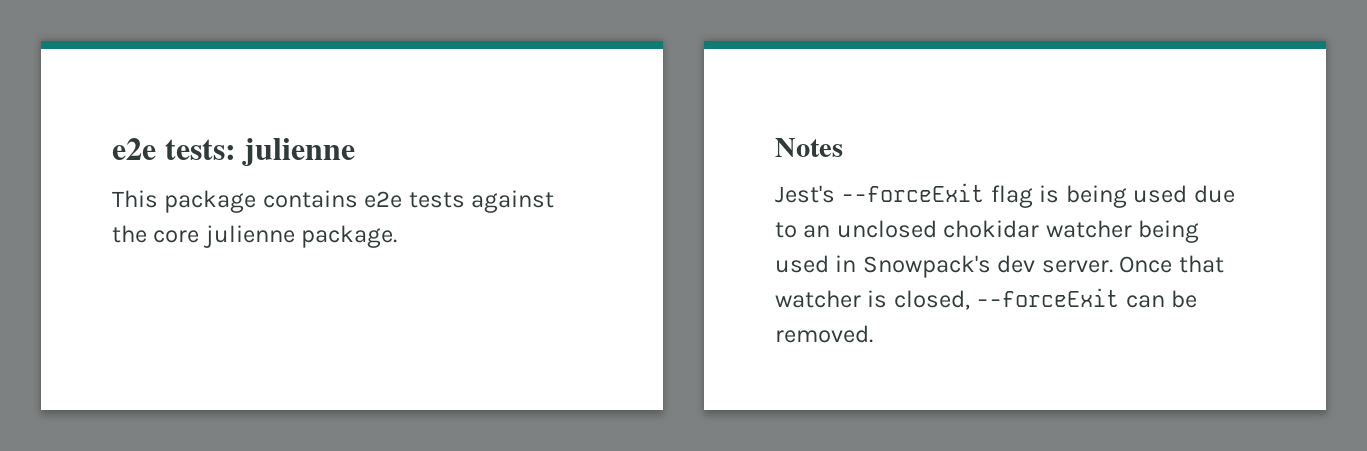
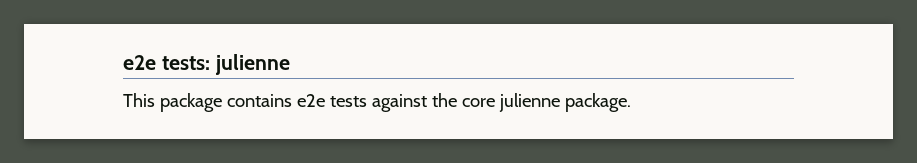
- Notes
- Jest's --forceExit flag is being used due to an unclosed chokidar watcher being used in Snowpack's dev server. Once that watcher is closed, --forceExit can be removed.

